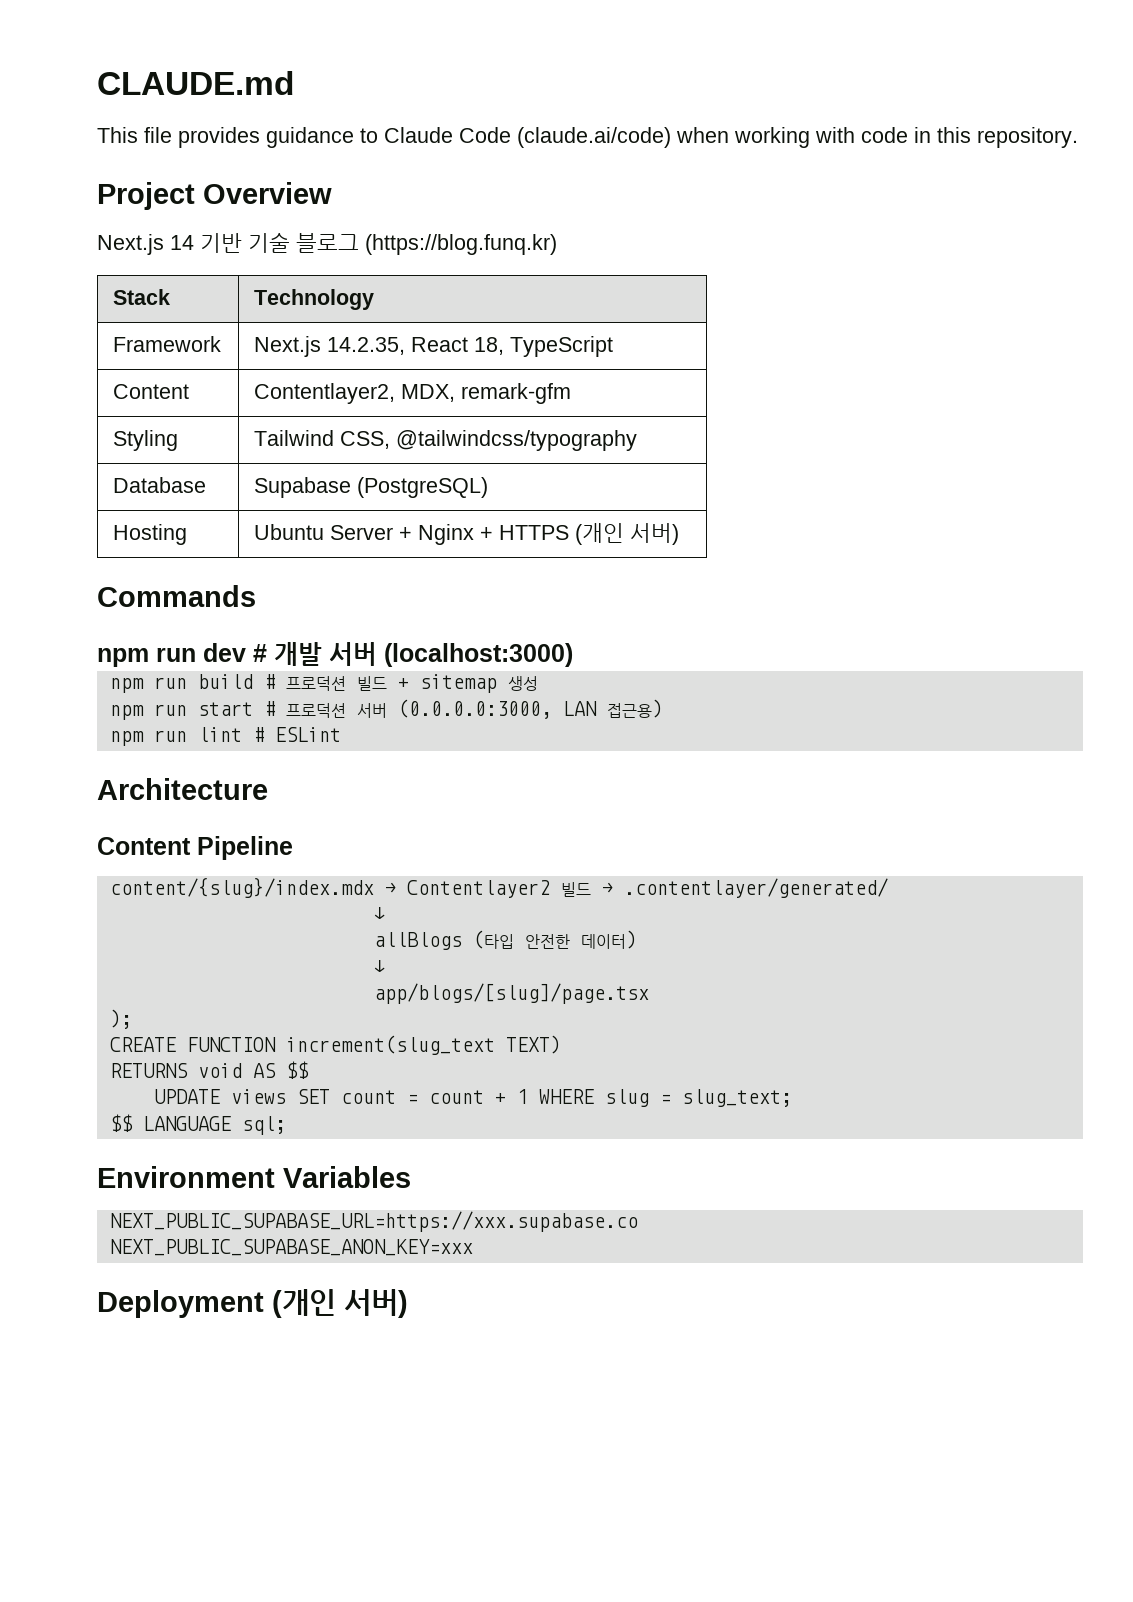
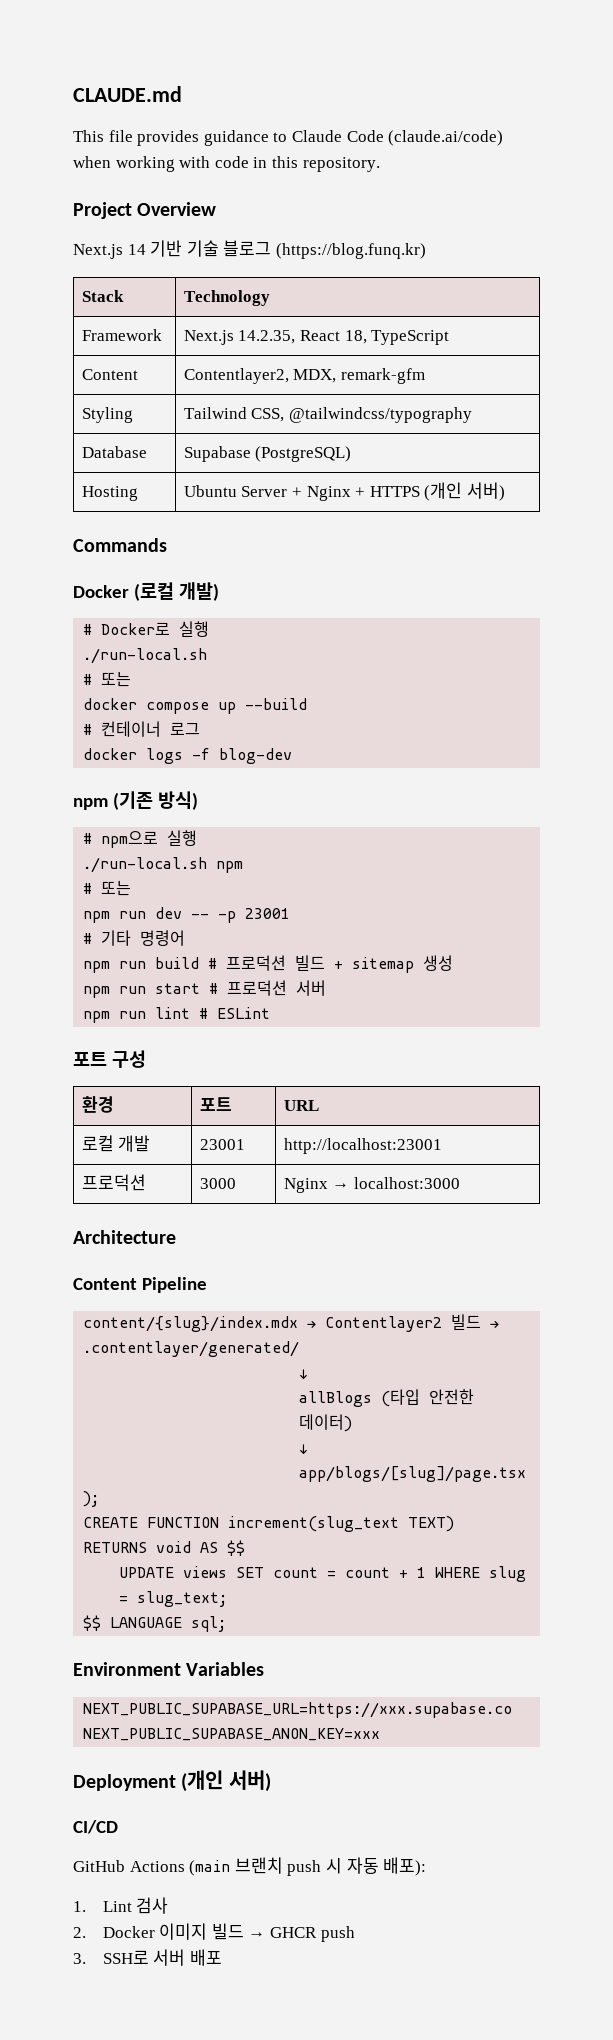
- npm run dev # 개발 서버 (localhost:3000)
+ Docker (로컬 개발)
+ # Docker로 실행
+ ./run-local.sh
+ # 또는
+ docker compose up --build
+ # 컨테이너 로그
+ docker logs -f blog-dev
+ npm (기존 방식)
+ # npm으로 실행
+ ./run-local.sh npm
+ # 또는
+ npm run dev -- -p 23001
+ # 기타 명령어
- npm run start # 프로덕션 서버 (0.0.0.0:3000, LAN 접근용)
+ npm run start # 프로덕션 서버
+ 포트 구성
+ 환경 | 포트 | URL
+ 로컬 개발 | 23001 | http://localhost:23001
+ 프로덕션 | 3000 | Nginx → localhost:3000
+ CI/CD
+ GitHub Actions (main 브랜치 push 시 자동 배포):
+ 1. Lint 검사
+ 2. Docker 이미지 빌드 → GHCR push
+ 3. SSH로 서버 배포

